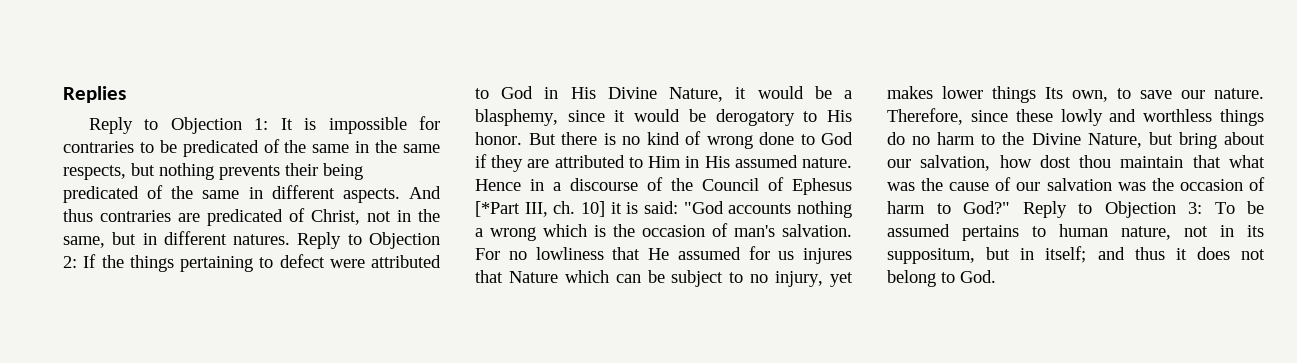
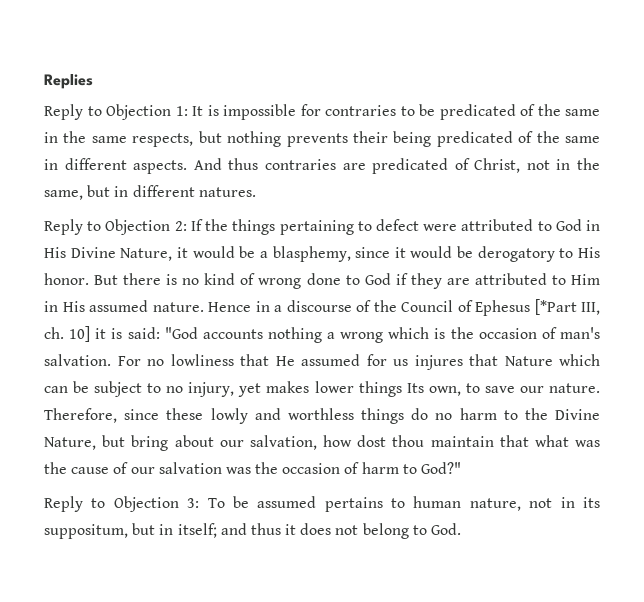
- And thus contraries are predicated of Christ, not in the same, but in different natures. Reply to Objection 2: If the things pertaining to defect were attributed to God in His Divine Nature, it would be a blasphemy, since it would be derogatory to His honor.
+ And thus contraries are predicated of Christ, not in the same, but in different natures.
+ Reply to Objection 2: If the things pertaining to defect were attributed to God in His Divine Nature, it would be a blasphemy, since it would be derogatory to His honor.
- Therefore, since these lowly and worthless things do no harm to the Divine Nature, but bring about our salvation, how dost thou maintain that what was the cause of our salvation was the occasion of harm to God?" Reply to Objection 3:
+ Therefore, since these lowly and worthless things do no harm to the Divine Nature, but bring about our salvation, how dost thou maintain that what was the cause of our salvation was the occasion of harm to God?"
+ Reply to Objection 3:

